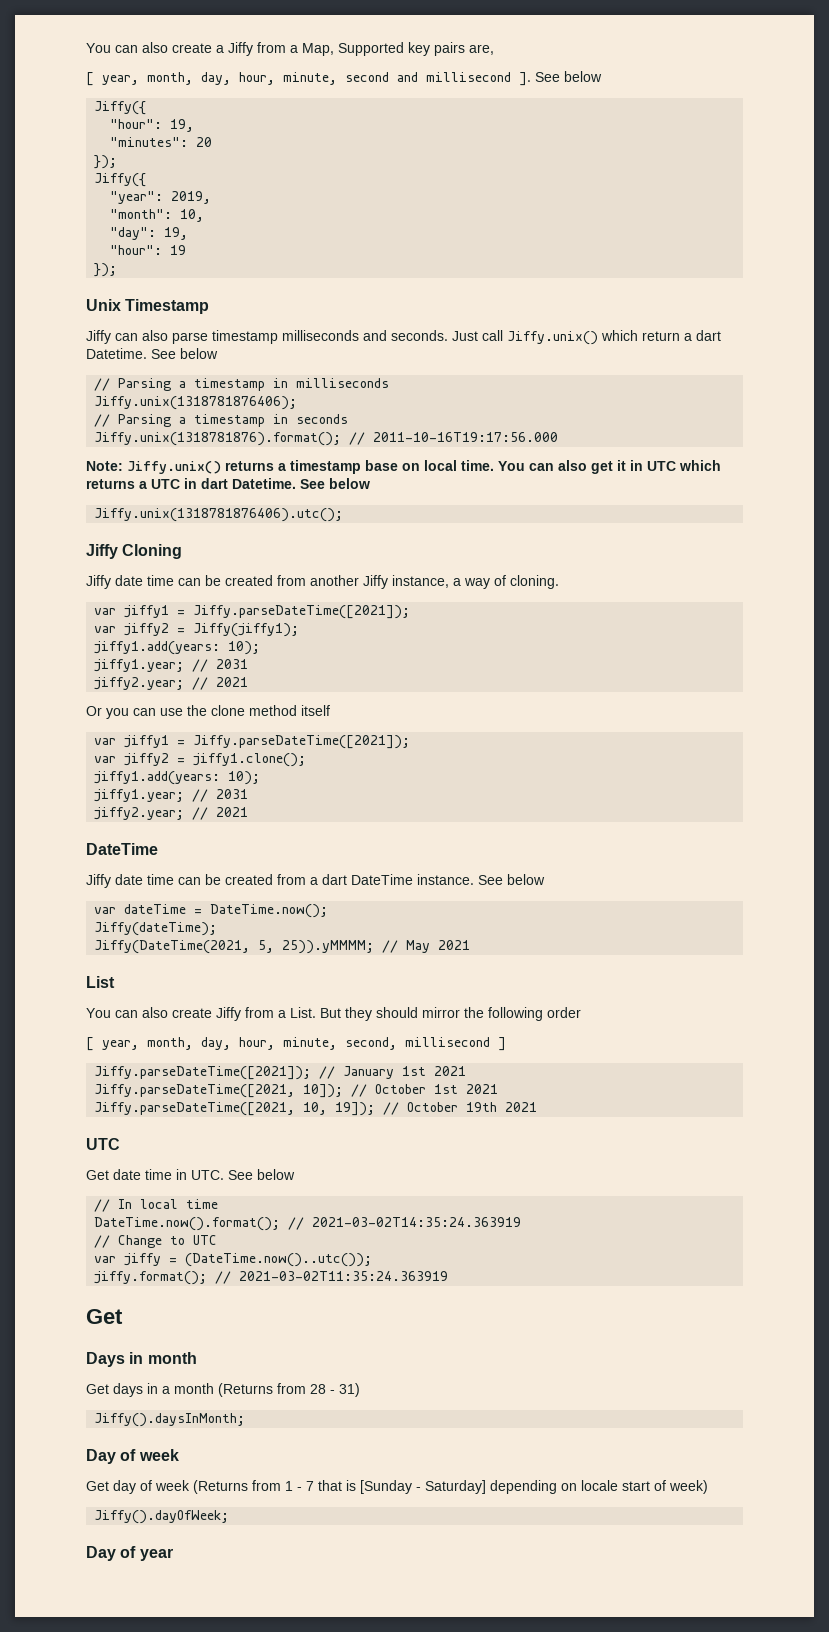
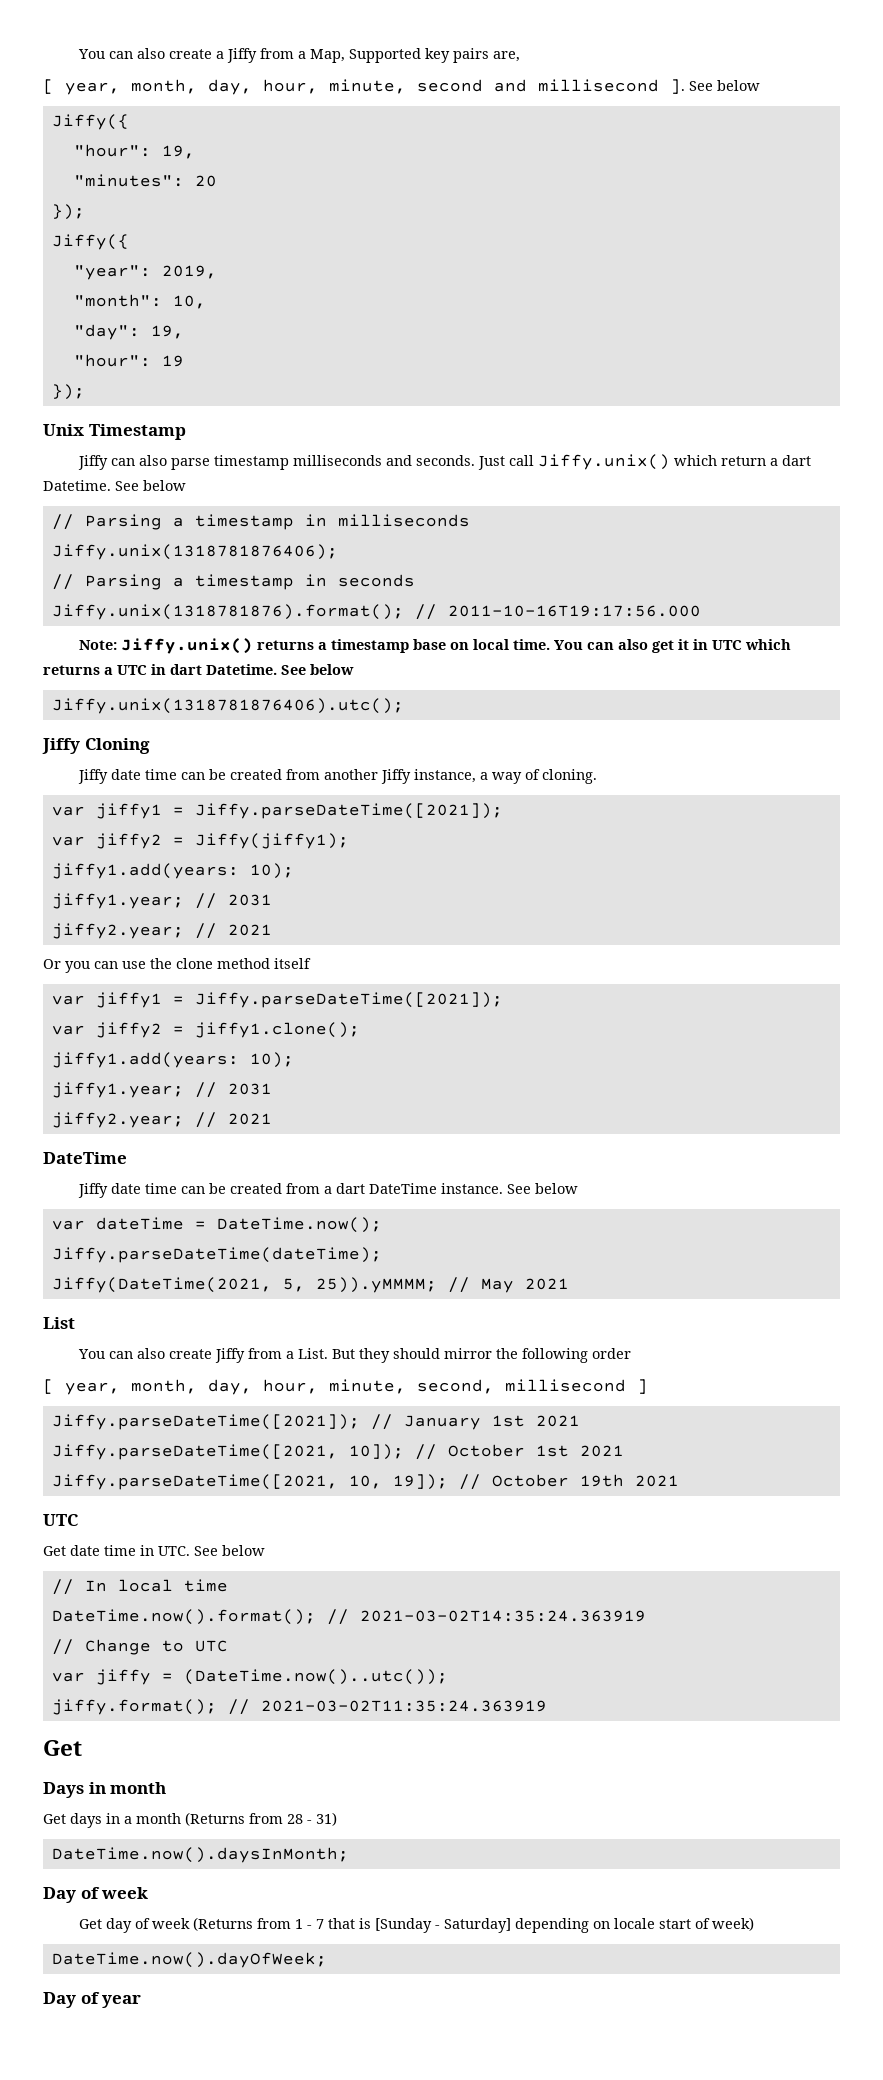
- Jiffy(dateTime);
+ Jiffy.parseDateTime(dateTime);
- Jiffy().daysInMonth;
+ DateTime.now().daysInMonth;
- Jiffy().dayOfWeek;
+ DateTime.now().dayOfWeek;

